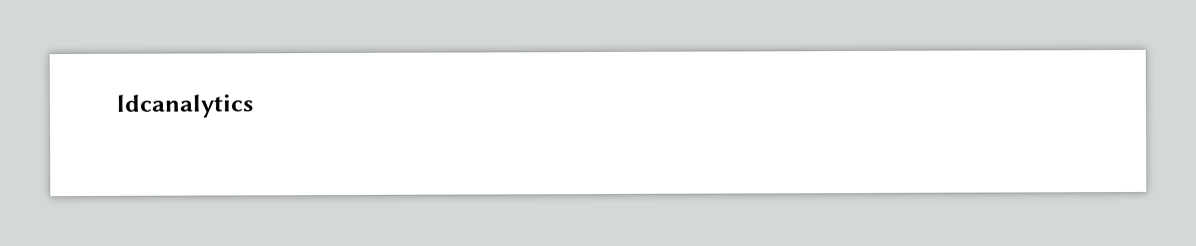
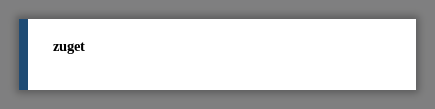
- ldcanalytics
+ zuget

